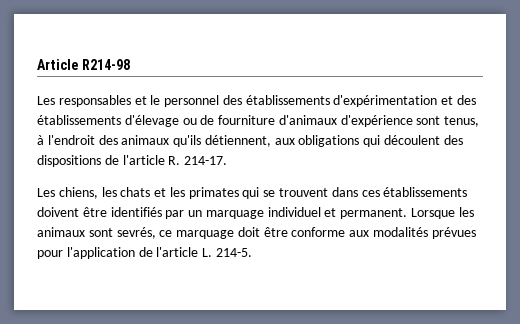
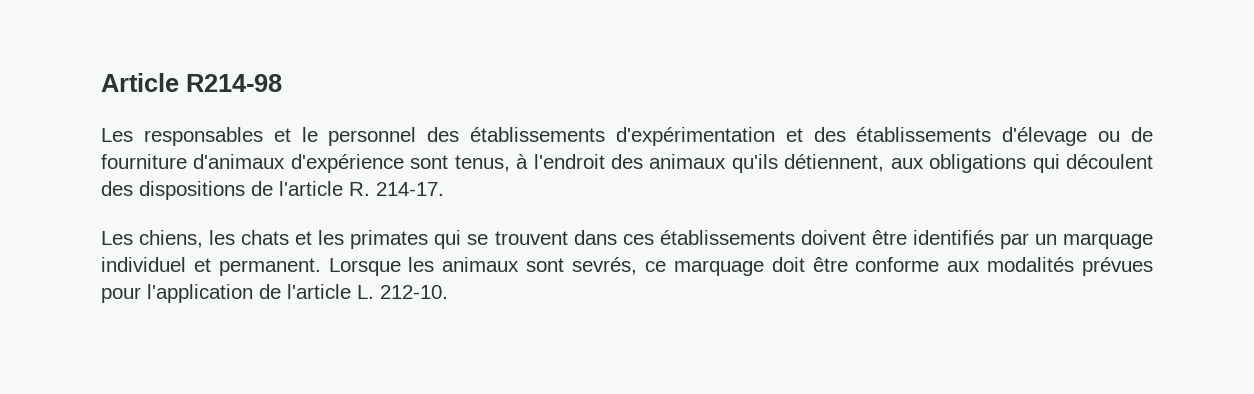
- Lorsque les animaux sont sevrés, ce marquage doit être conforme aux modalités prévues pour l'application de l'article L. 214-5.
+ Lorsque les animaux sont sevrés, ce marquage doit être conforme aux modalités prévues pour l'application de l'article L. 212-10.

